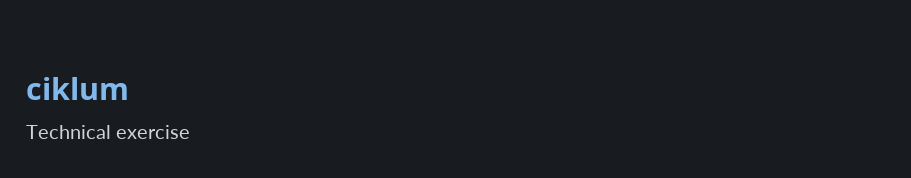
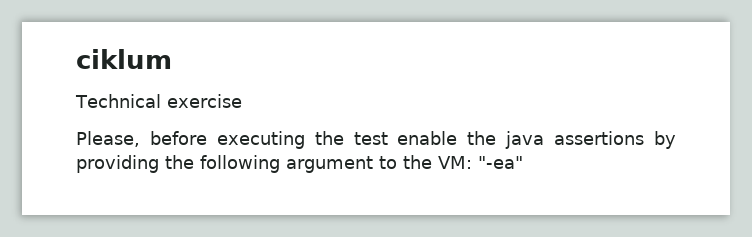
+ Please, before executing the test enable the java assertions by providing the following argument to the VM: "-ea"

